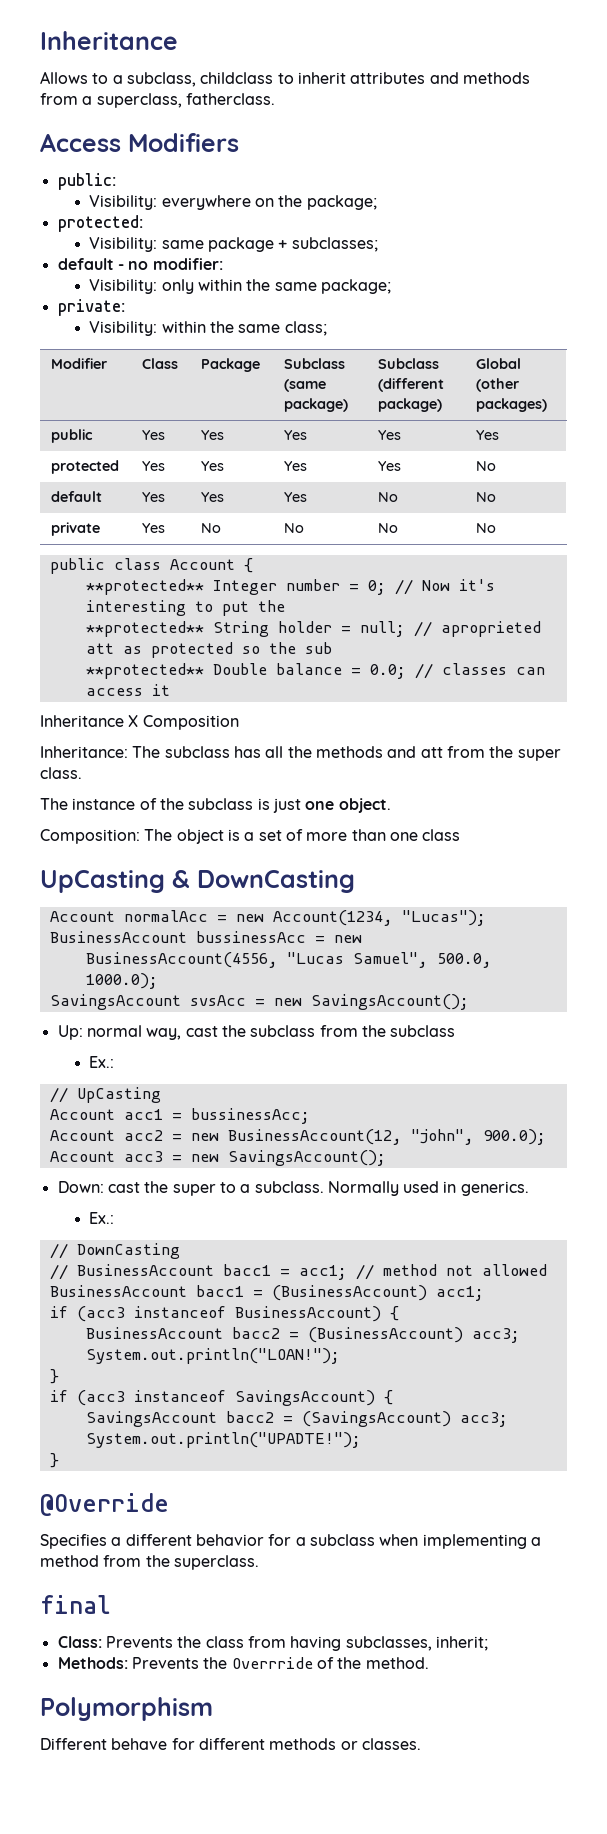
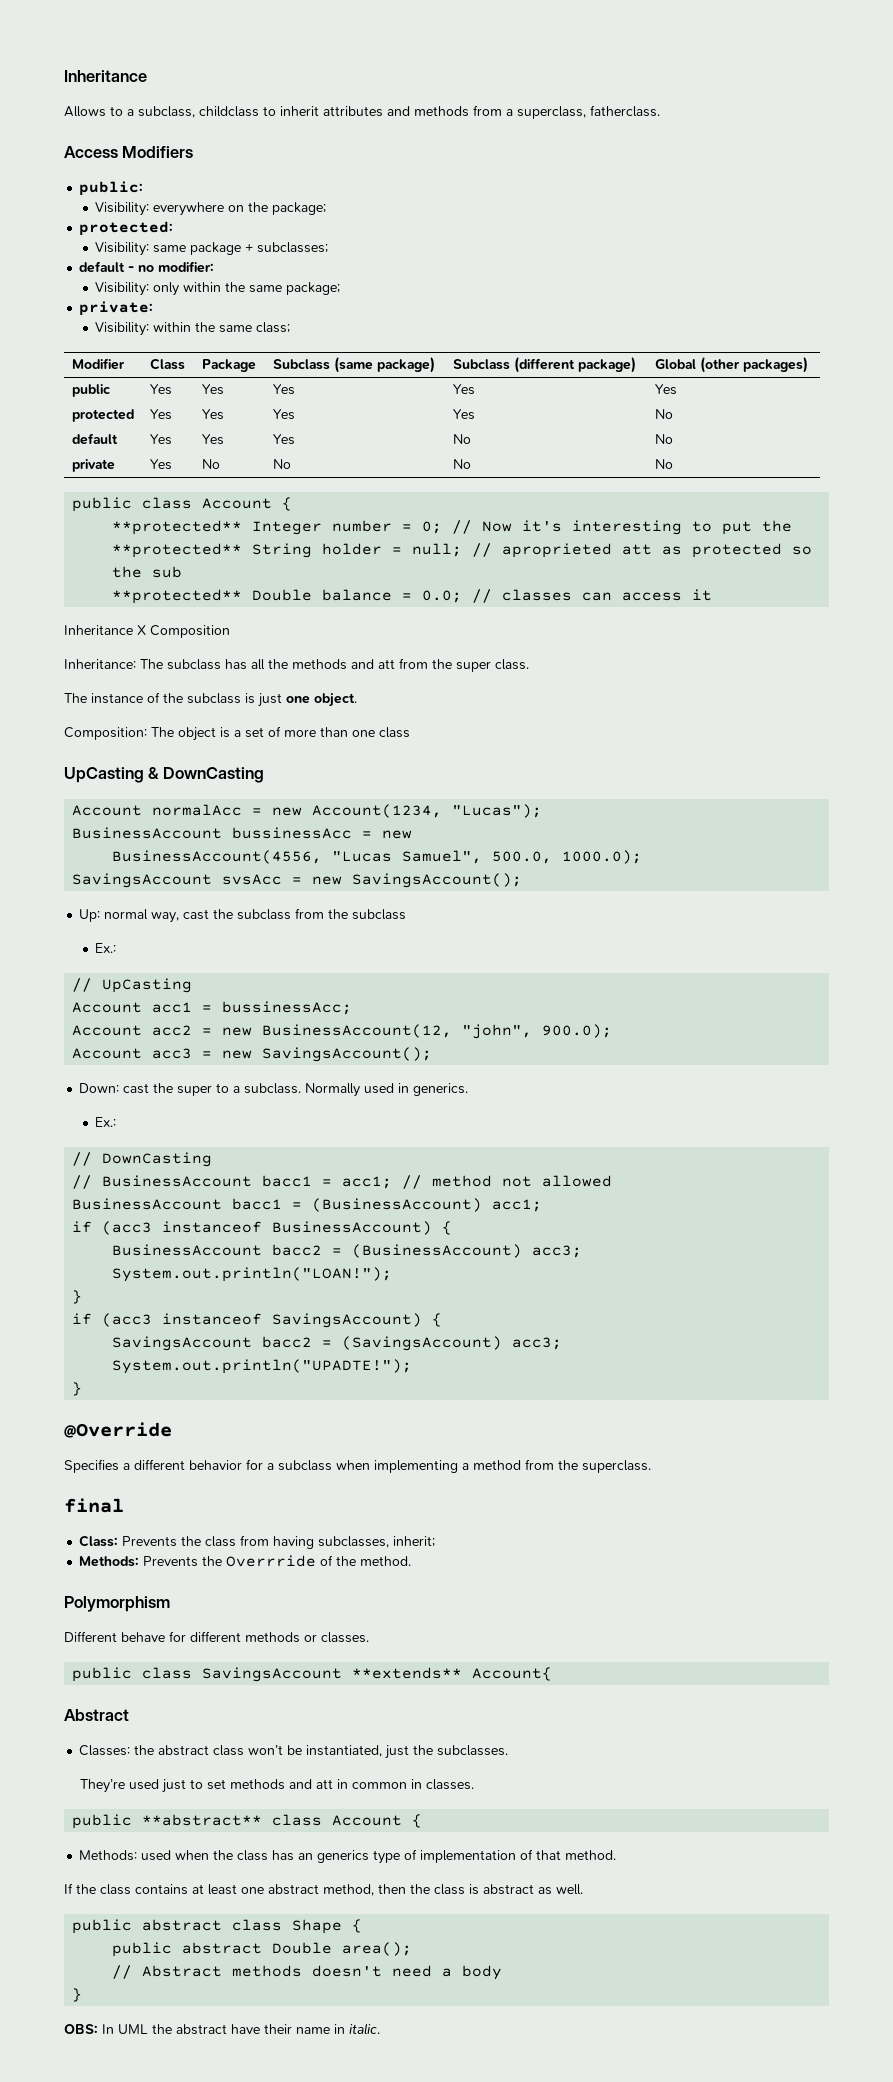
+ public class SavingsAccount **extends** Account{
+ Abstract
+ Classes: the abstract class won’t be instantiated, just the subclasses.
+ They’re used just to set methods and att in common in classes.
+ public **abstract** class Account {
+ Methods: used when the class has an generics type of implementation of that method.
+ If the class contains at least one abstract method, then the class is abstract as well.
+ public abstract class Shape {
+ public abstract Double area();
+ // Abstract methods doesn't need a body
+ }
+ OBS: In UML the abstract have their name in italic.

